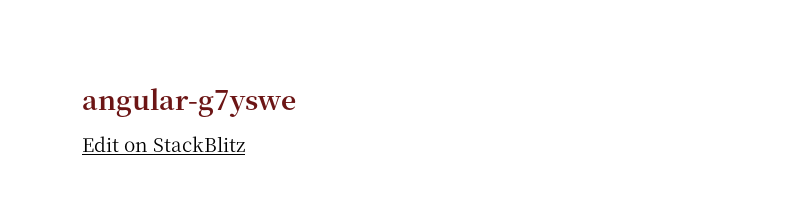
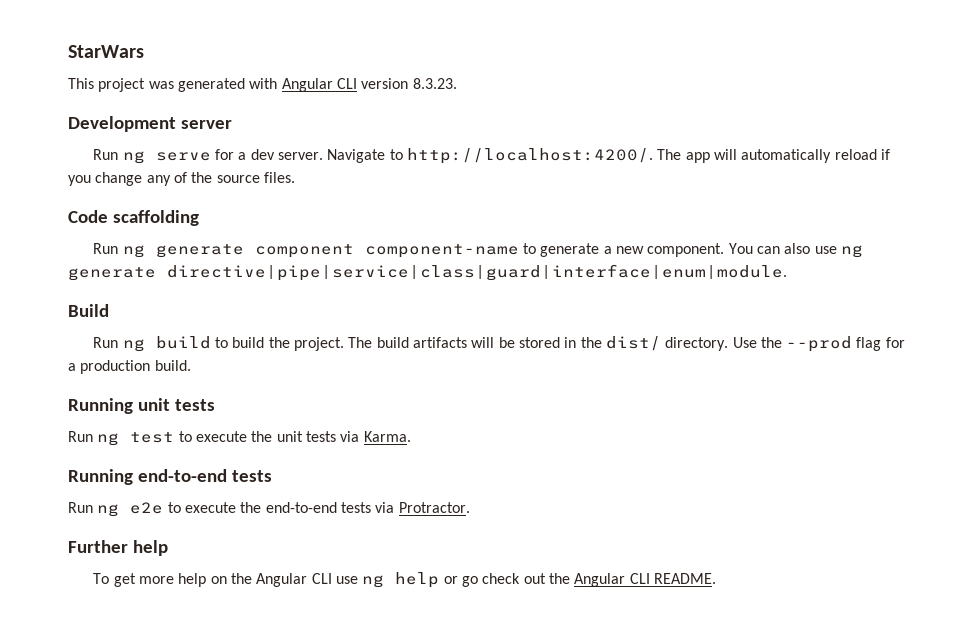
- angular-g7yswe
- Edit on StackBlitz
+ StarWars
+ This project was generated with Angular CLI version 8.3.23.
+ Development server
+ Run ng serve for a dev server. Navigate to http://localhost:4200/. The app will automatically reload if you change any of the source files.
+ Code scaffolding
+ Run ng generate component component-name to generate a new component. You can also use ng generate directive|pipe|service|class|guard|interface|enum|module.
+ Build
+ Run ng build to build the project. The build artifacts will be stored in the dist/ directory. Use the --prod flag for a production build.
+ Running unit tests
+ Run ng test to execute the unit tests via Karma.
+ Running end-to-end tests
+ Run ng e2e to execute the end-to-end tests via Protractor.
+ Further help
+ To get more help on the Angular CLI use ng help or go check out the Angular CLI README.

